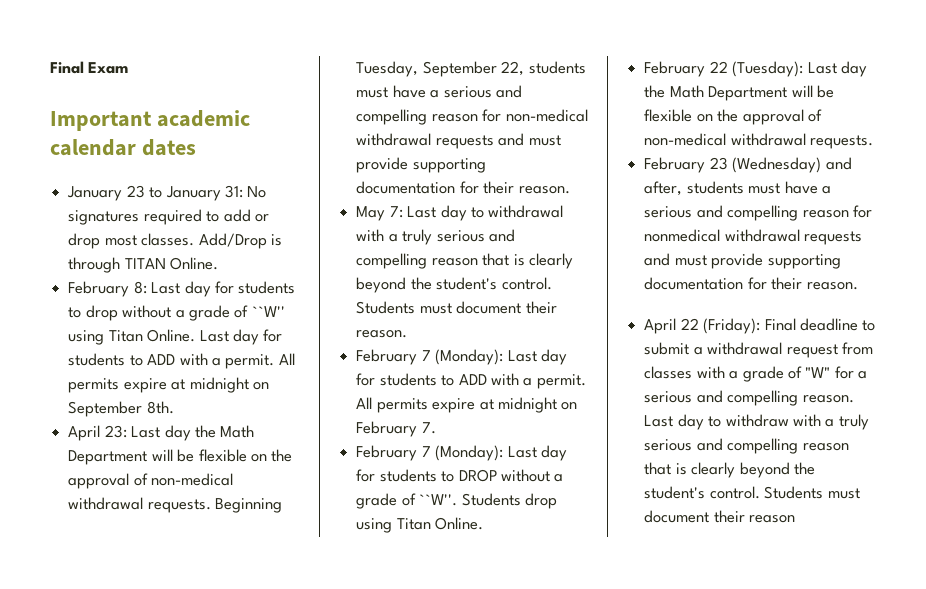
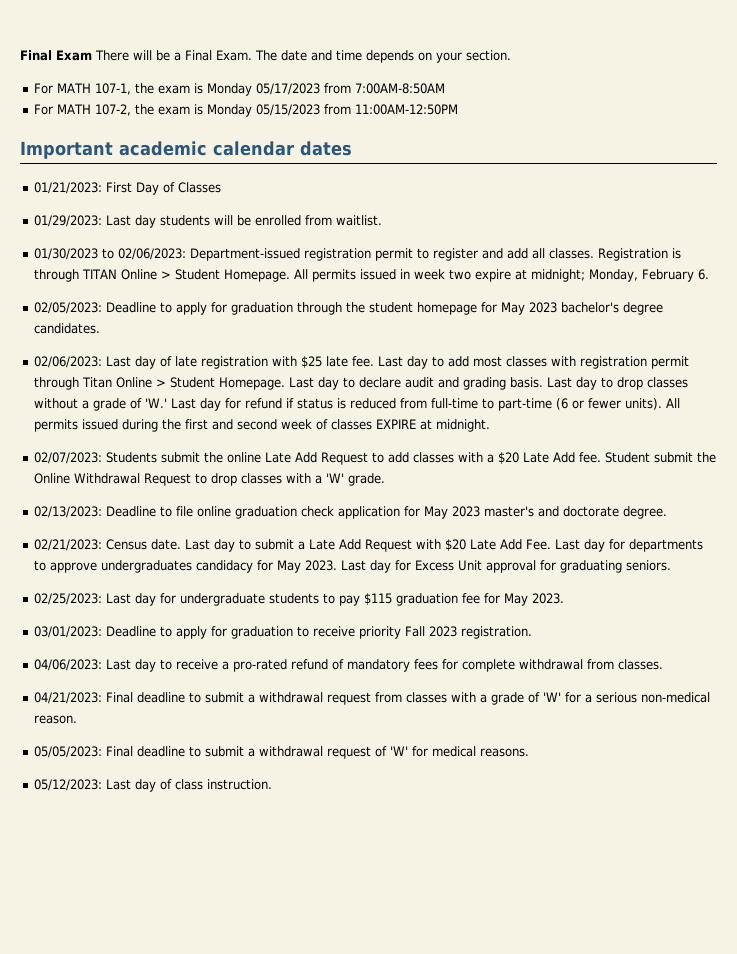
- Final Exam
+ Final Exam There will be a Final Exam. The date and time depends on your section.
+ For MATH 107-1, the exam is Monday 05/17/2023 from 7:00AM-8:50AM
+ For MATH 107-2, the exam is Monday 05/15/2023 from 11:00AM-12:50PM
  Important academic calendar dates
- January 23 to January 31: No signatures required to add or drop most classes. Add/Drop is through TITAN Online.
- February 8: Last day for students to drop without a grade of ``W'' using Titan Online. Last day for students to ADD with a permit. All permits expire at midnight on September 8th.
- April 23: Last day the Math Department will be flexible on the approval of non-medical withdrawal requests. Beginning Tuesday, September 22, students must have a serious and compelling reason for non-medical withdrawal requests and must provide supporting documentation for their reason.
- May 7: Last day to withdrawal with a truly serious and compelling reason that is clearly beyond the student's control. Students must document their reason.
- February 7 (Monday): Last day for students to ADD with a permit. All permits expire at midnight on February 7.
- February 7 (Monday): Last day for students to DROP without a grade of ``W''. Students drop using Titan Online.
- February 22 (Tuesday): Last day the Math Department will be flexible on the approval of non-medical withdrawal requests.
- February 23 (Wednesday) and after, students must have a serious and compelling reason for nonmedical withdrawal requests and must provide supporting documentation for their reason.
- April 22 (Friday): Final deadline to submit a withdrawal request from classes with a grade of "W" for a serious and compelling reason. Last day to withdraw with a truly serious and compelling reason that is clearly beyond the student's control. Students must document their reason
+ 01/21/2023: First Day of Classes
+ 01/29/2023: Last day students will be enrolled from waitlist.
+ 01/30/2023 to 02/06/2023: Department-issued registration permit to register and add all classes. Registration is through TITAN Online > Student Homepage. All permits issued in week two expire at midnight; Monday, February 6.
+ 02/05/2023: Deadline to apply for graduation through the student homepage for May 2023 bachelor's degree candidates.
+ 02/06/2023: Last day of late registration with $25 late fee. Last day to add most classes with registration permit through Titan Online > Student Homepage. Last day to declare audit and grading basis. Last day to drop classes without a grade of 'W.' Last day for refund if status is reduced from full-time to part-time (6 or fewer units). All permits issued during the first and second week of classes EXPIRE at midnight.
+ 02/07/2023: Students submit the online Late Add Request to add classes with a $20 Late Add fee. Student submit the Online Withdrawal Request to drop classes with a 'W' grade.
+ 02/13/2023: Deadline to file online graduation check application for May 2023 master's and doctorate degree.
+ 02/21/2023: Census date. Last day to submit a Late Add Request with $20 Late Add Fee. Last day for departments to approve undergraduates candidacy for May 2023. Last day for Excess Unit approval for graduating seniors.
+ 02/25/2023: Last day for undergraduate students to pay $115 graduation fee for May 2023.
+ 03/01/2023: Deadline to apply for graduation to receive priority Fall 2023 registration.
+ 04/06/2023: Last day to receive a pro-rated refund of mandatory fees for complete withdrawal from classes.
+ 04/21/2023: Final deadline to submit a withdrawal request from classes with a grade of 'W' for a serious non-medical reason.
+ 05/05/2023: Final deadline to submit a withdrawal request of 'W' for medical reasons.
+ 05/12/2023: Last day of class instruction.

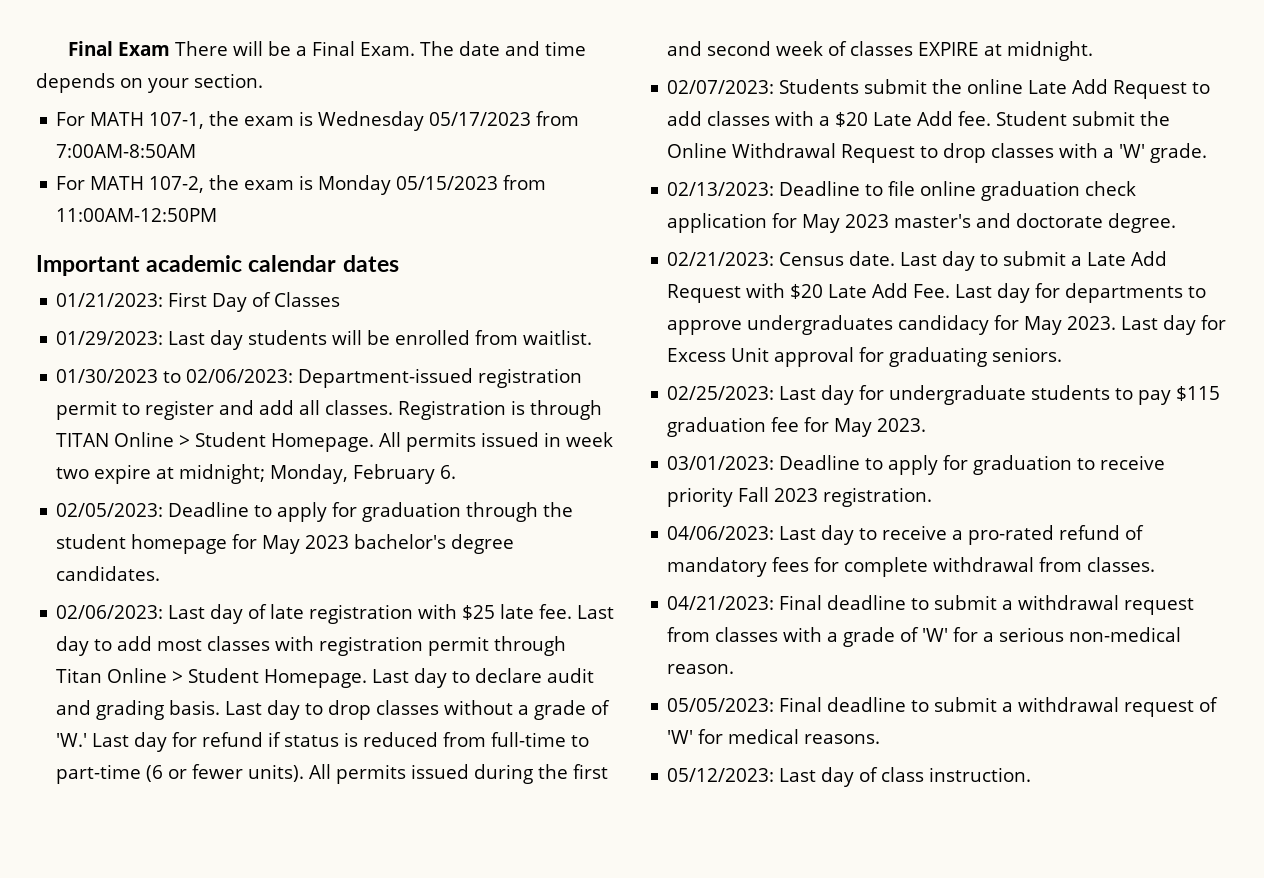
- For MATH 107-1, the exam is Monday 05/17/2023 from 7:00AM-8:50AM
+ For MATH 107-1, the exam is Wednesday 05/17/2023 from 7:00AM-8:50AM

